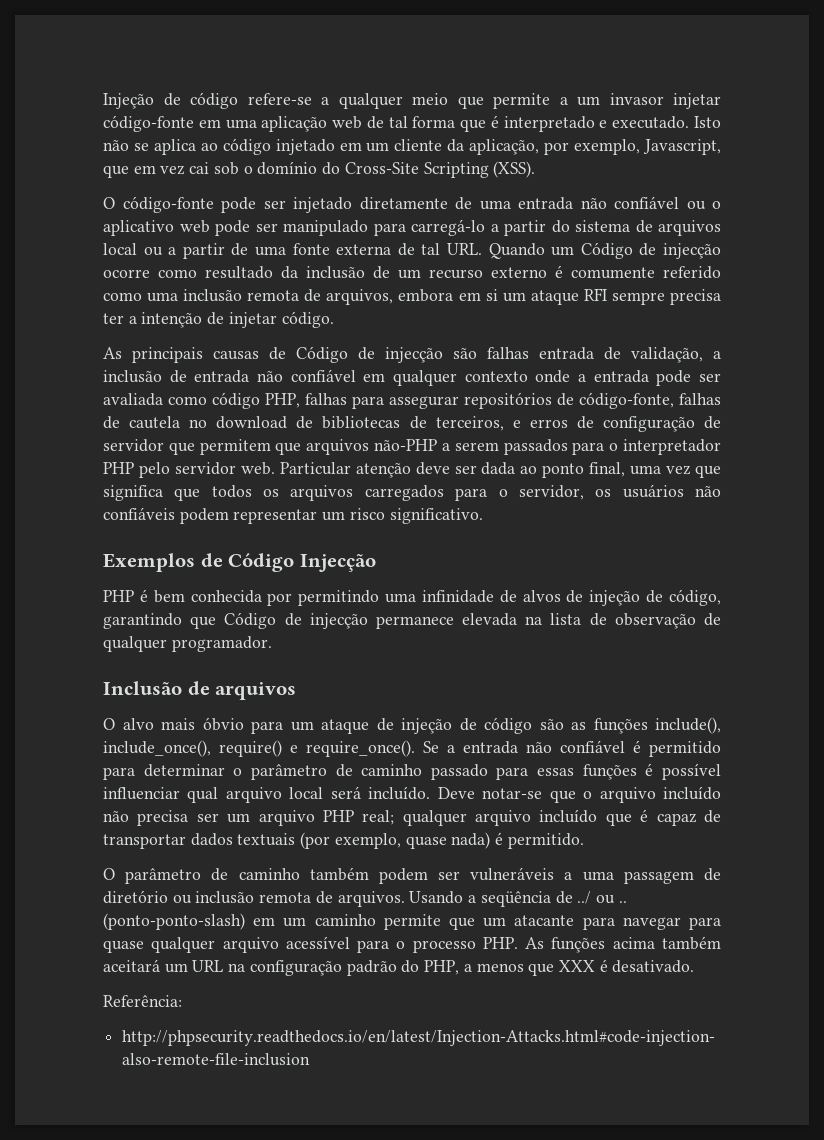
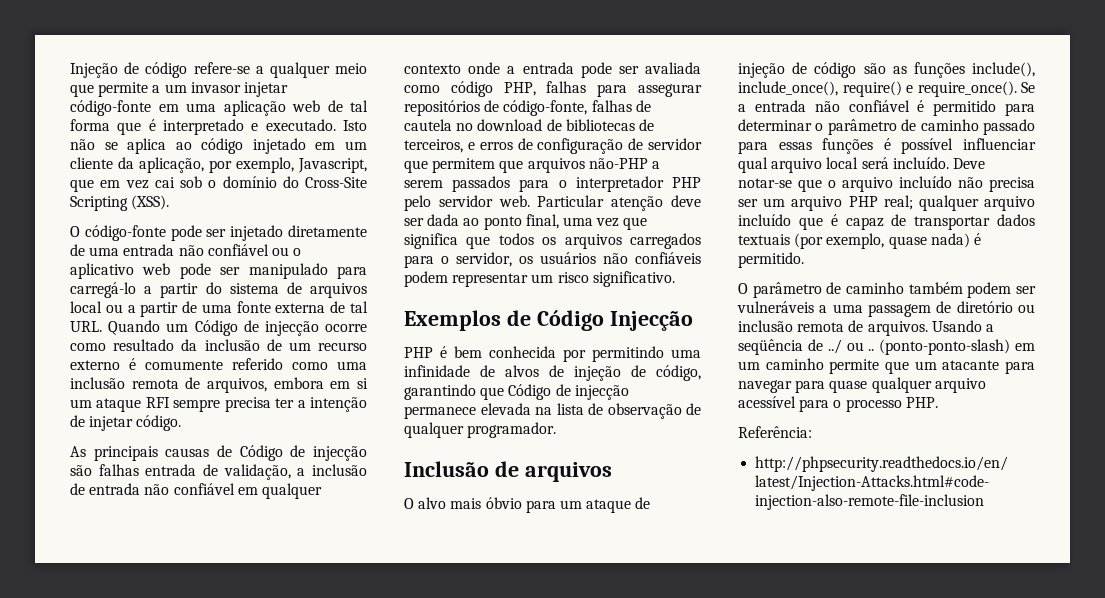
- (ponto-ponto-slash) em um caminho permite que um atacante para navegar para quase qualquer arquivo acessível para o processo PHP. As funções acima também aceitará um URL na configuração padrão do PHP, a menos que XXX é desativado.
+ (ponto-ponto-slash) em um caminho permite que um atacante para navegar para quase qualquer arquivo acessível para o processo PHP.

